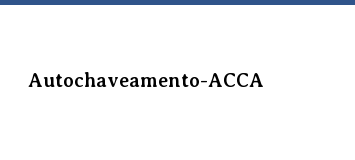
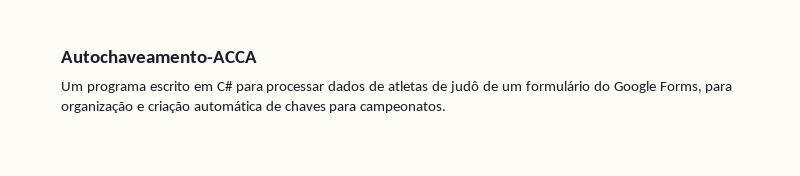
+ Um programa escrito em C# para processar dados de atletas de judô de um formulário do Google Forms, para organização e criação automática de chaves para campeonatos.

